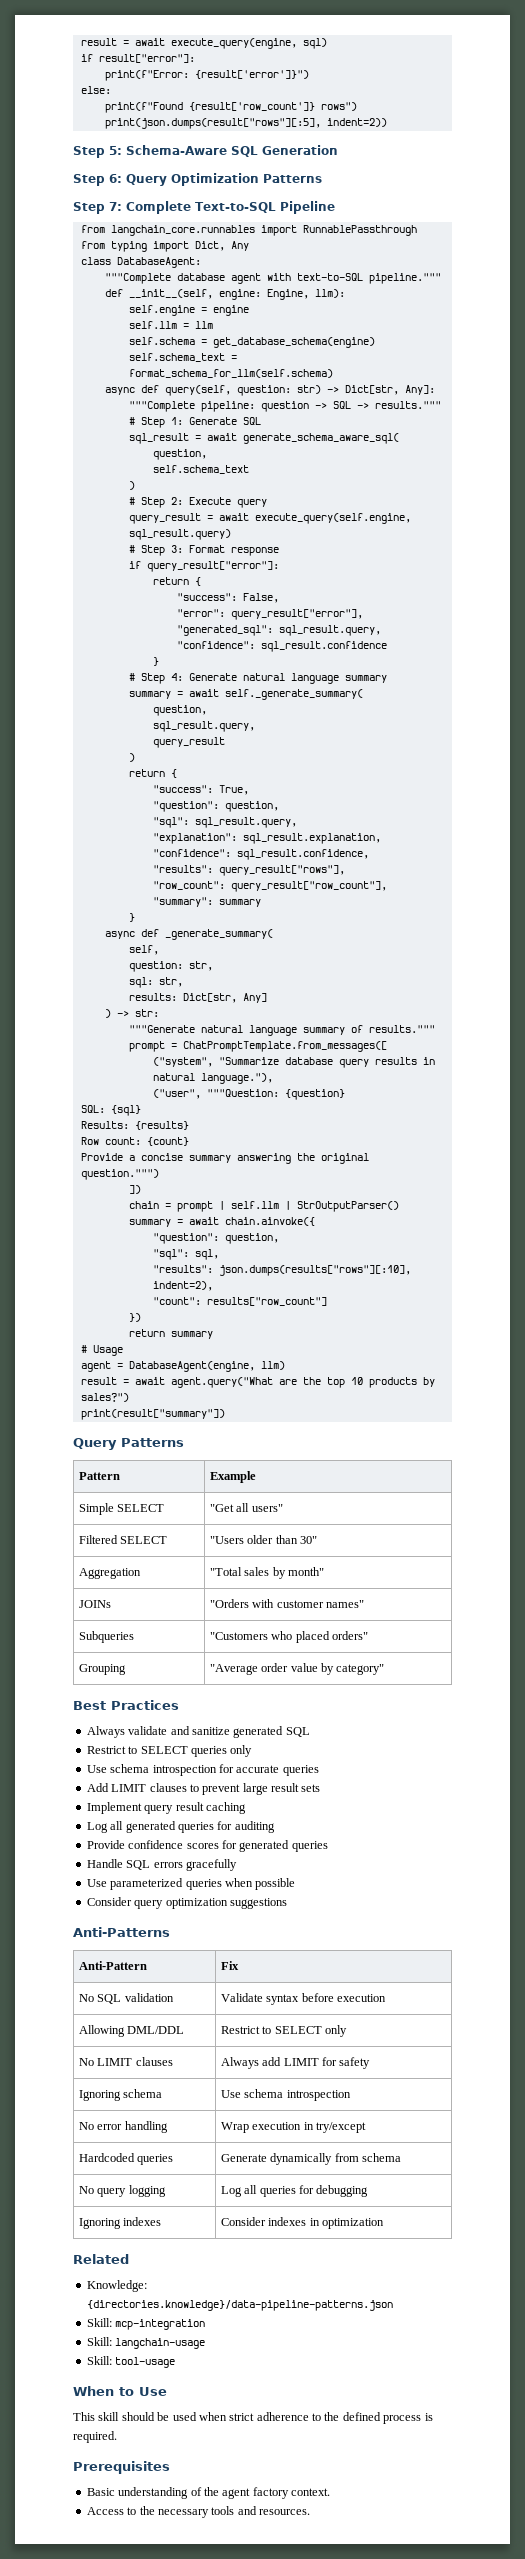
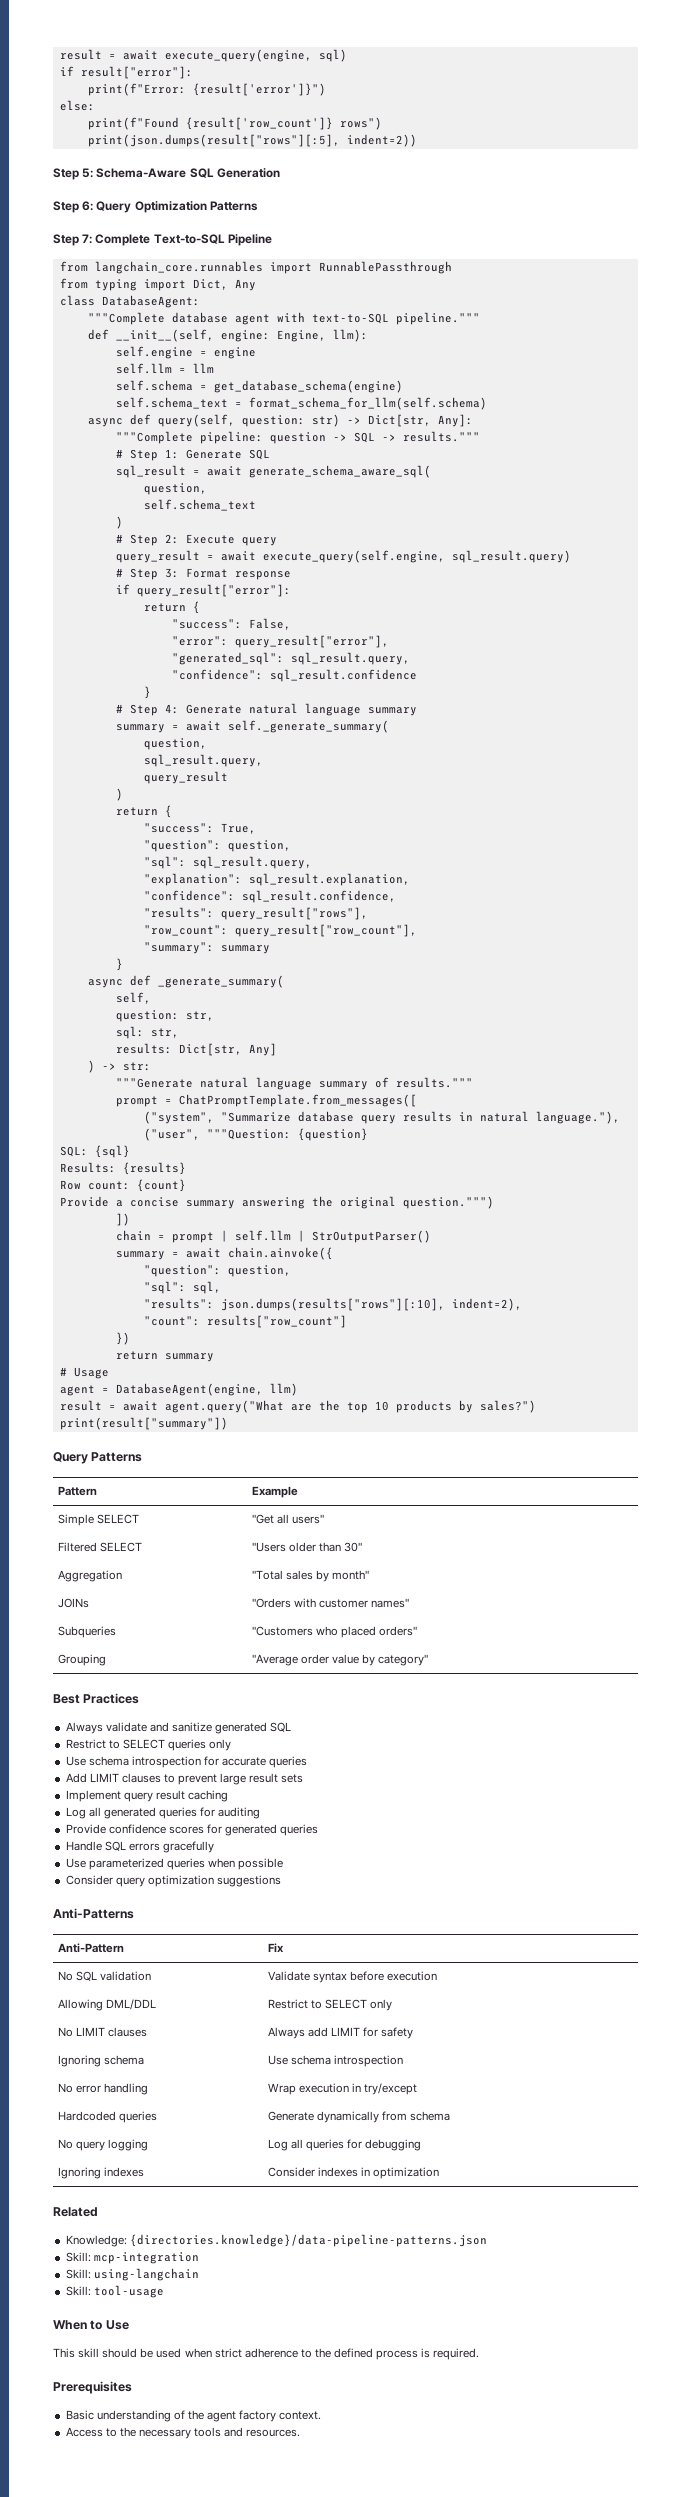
- Skill: langchain-usage
+ Skill: using-langchain

